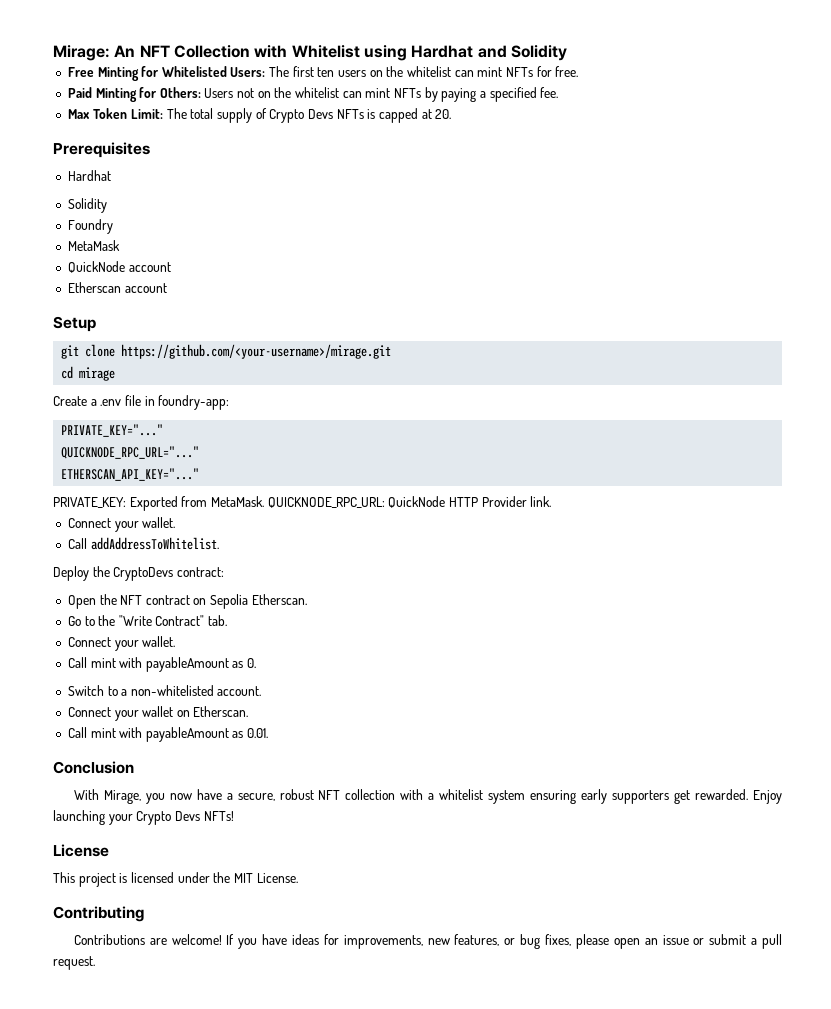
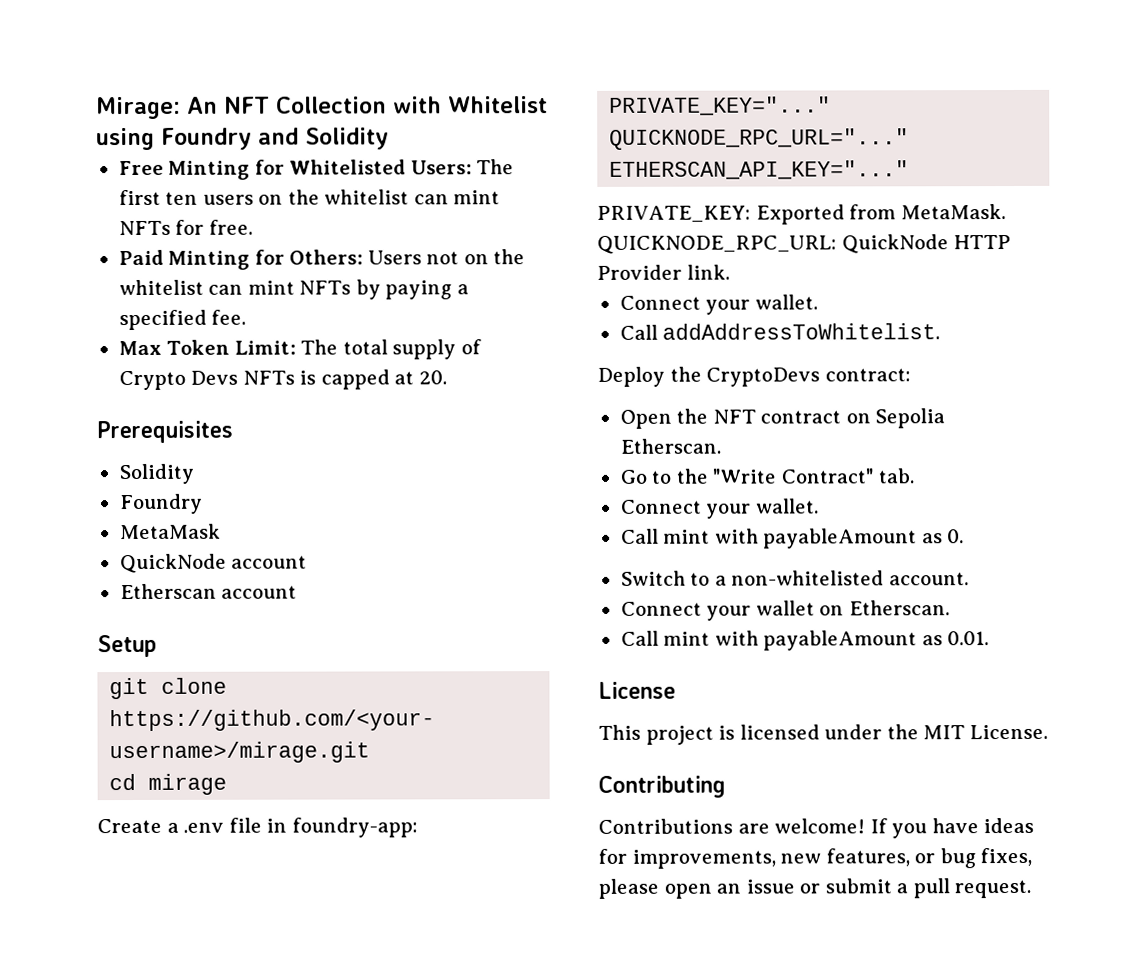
- Mirage: An NFT Collection with Whitelist using Hardhat and Solidity
+ Mirage: An NFT Collection with Whitelist using Foundry and Solidity
  Prerequisites
- Hardhat
- Conclusion
- With Mirage, you now have a secure, robust NFT collection with a whitelist system ensuring early supporters get rewarded. Enjoy launching your Crypto Devs NFTs!

